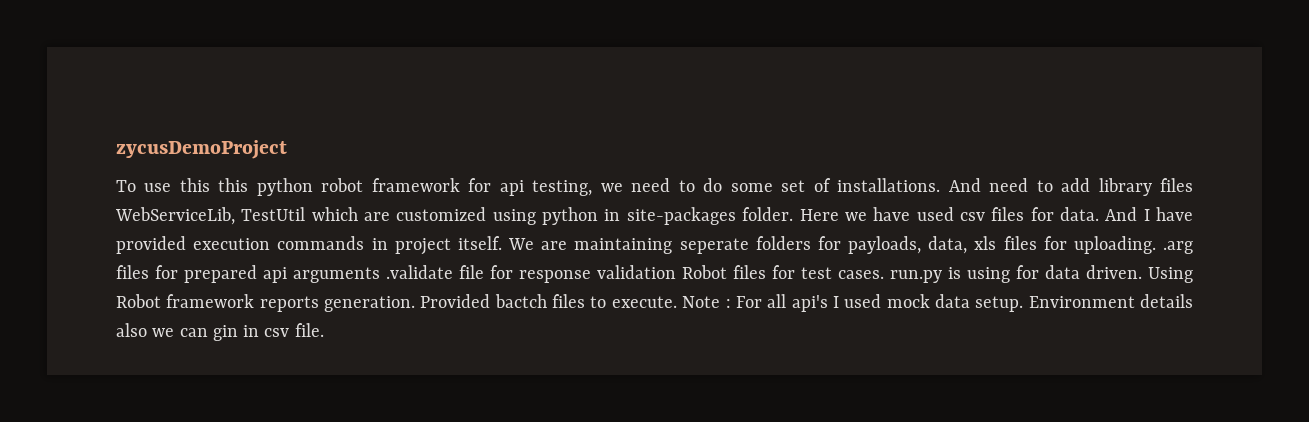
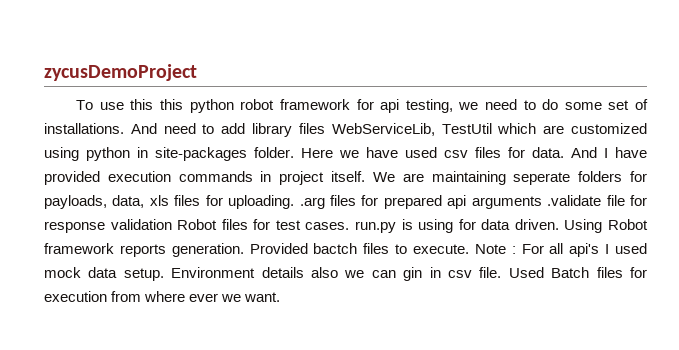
+ Used Batch files for execution from where ever we want.

